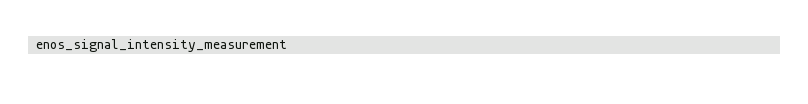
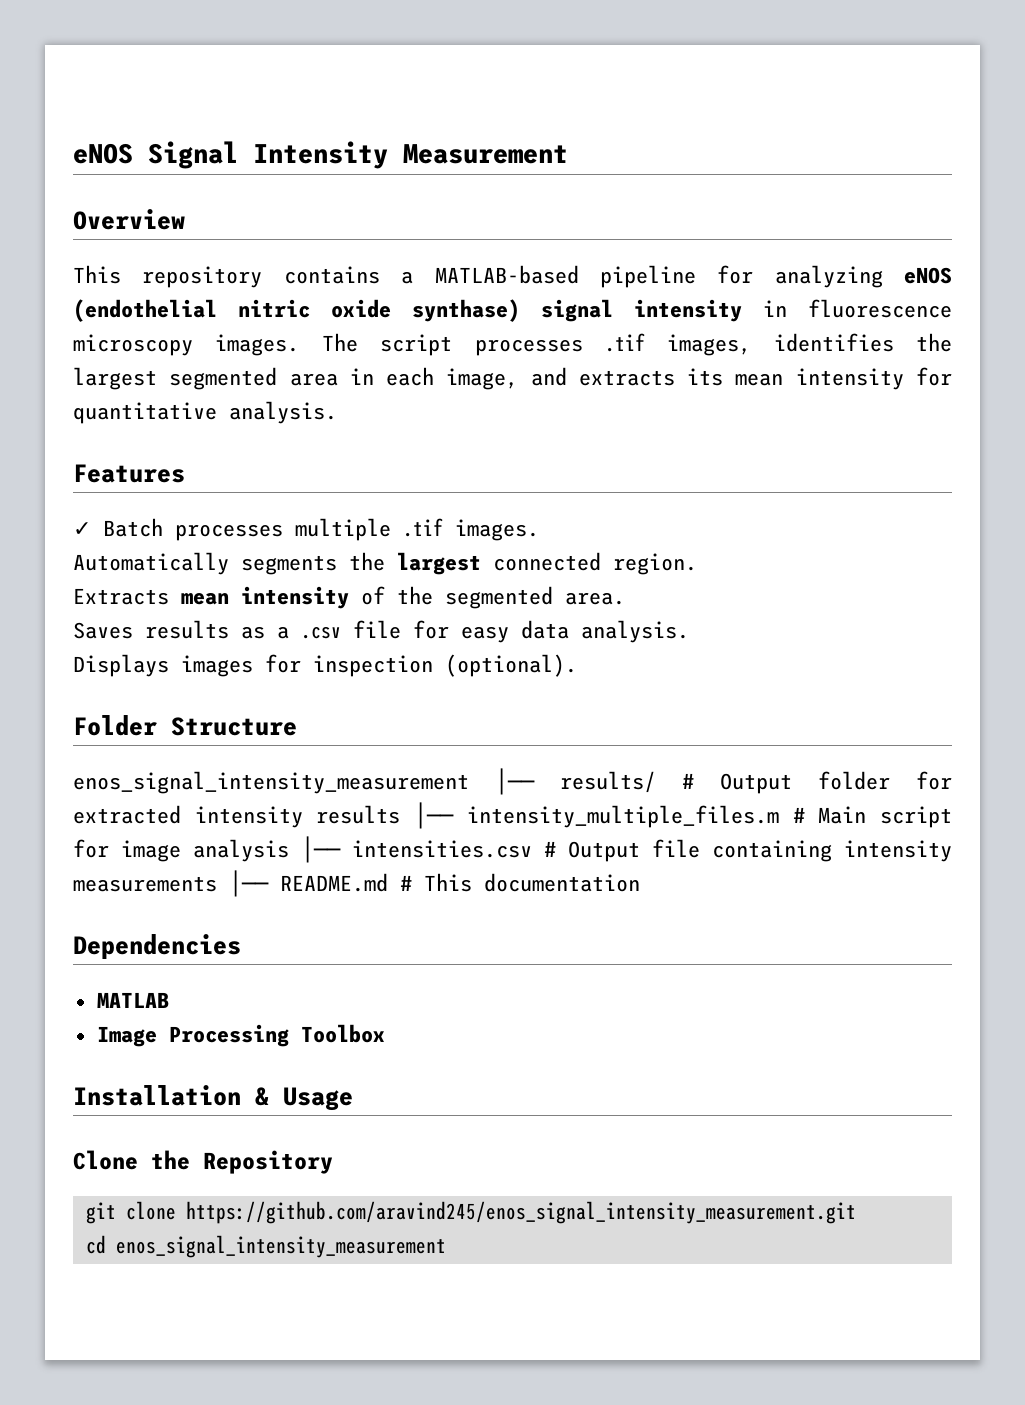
- enos_signal_intensity_measurement
+ eNOS Signal Intensity Measurement
+ Overview
+ This repository contains a MATLAB-based pipeline for analyzing eNOS (endothelial nitric oxide synthase) signal intensity in fluorescence microscopy images. The script processes .tif images, identifies the largest segmented area in each image, and extracts its mean intensity for quantitative analysis.
+ Features
+ ✓ Batch processes multiple .tif images.
+ Automatically segments the largest connected region.
+ Extracts mean intensity of the segmented area.
+ Saves results as a .csv file for easy data analysis.
+ Displays images for inspection (optional).
+ Folder Structure
+ enos_signal_intensity_measurement │── results/ # Output folder for extracted intensity results │── intensity_multiple_files.m # Main script for image analysis │── intensities.csv # Output file containing intensity measurements │── README.md # This documentation
+ Dependencies
+ MATLAB
+ Image Processing Toolbox
+ Installation & Usage
+ Clone the Repository
+ git clone https://github.com/aravind245/enos_signal_intensity_measurement.git
+ cd enos_signal_intensity_measurement

